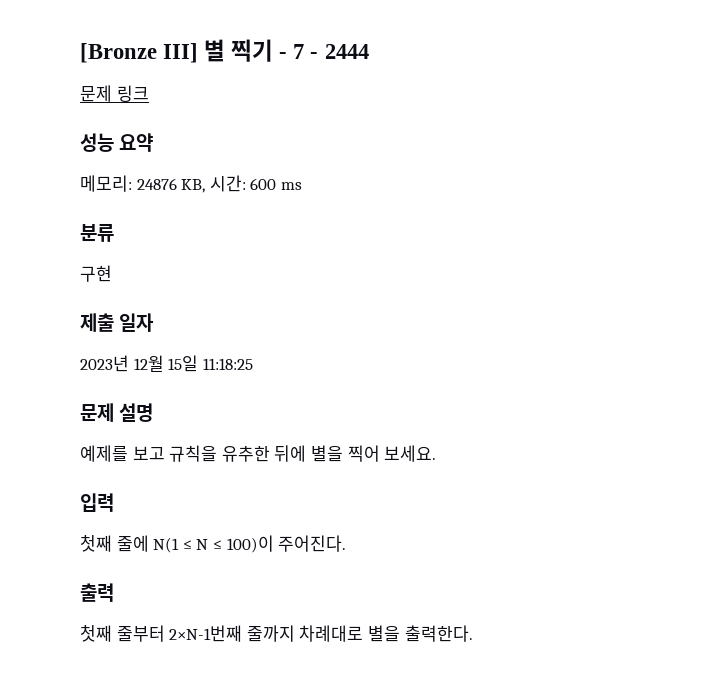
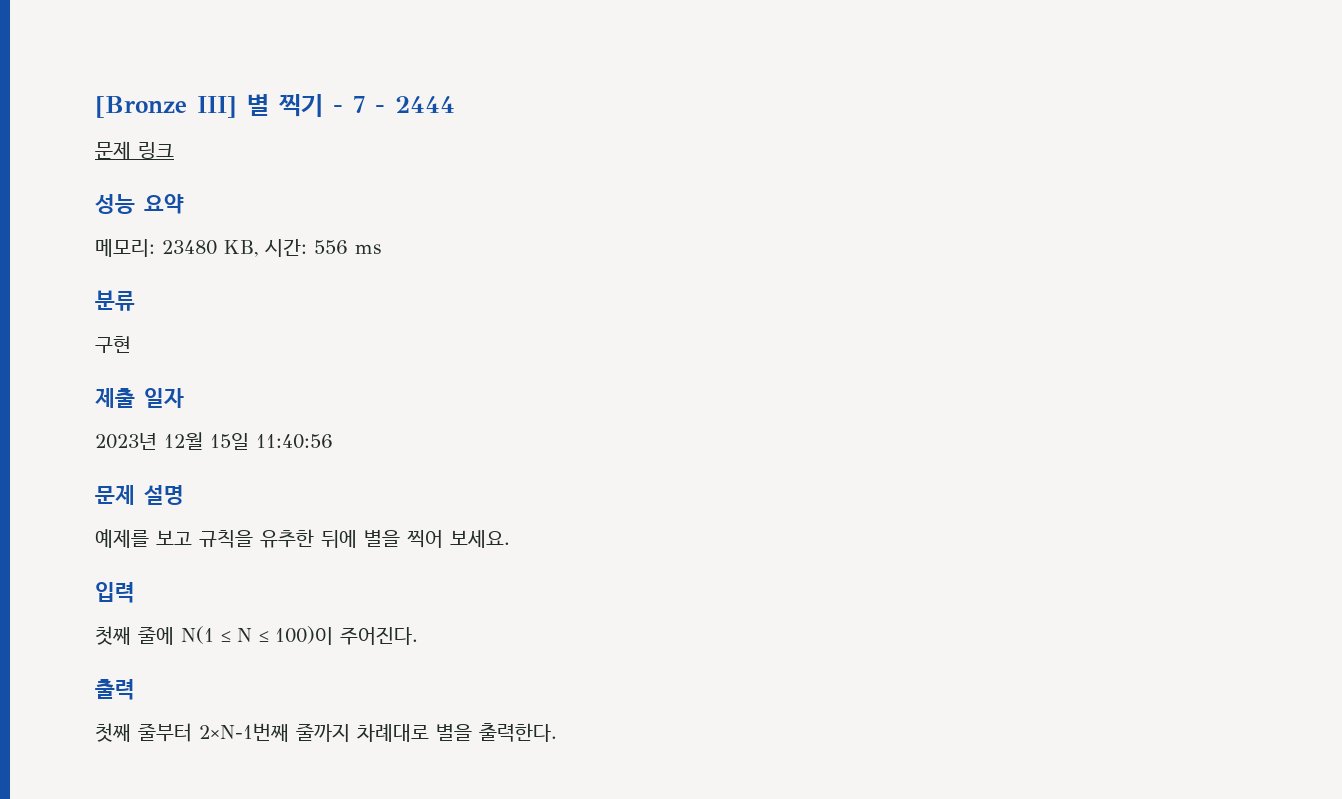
- 메모리: 24876 KB, 시간: 600 ms
+ 메모리: 23480 KB, 시간: 556 ms
- 2023년 12월 15일 11:18:25
+ 2023년 12월 15일 11:40:56

